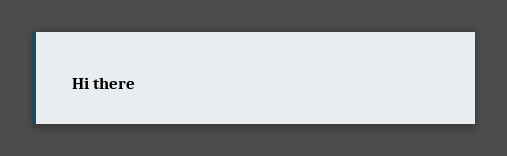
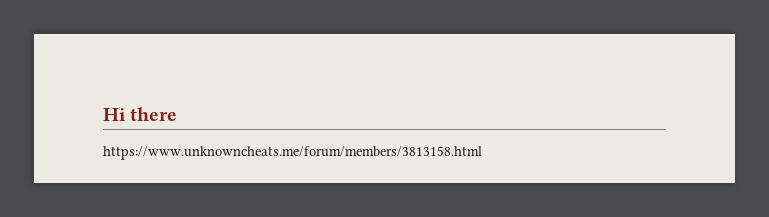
+ https://www.unknowncheats.me/forum/members/3813158.html

